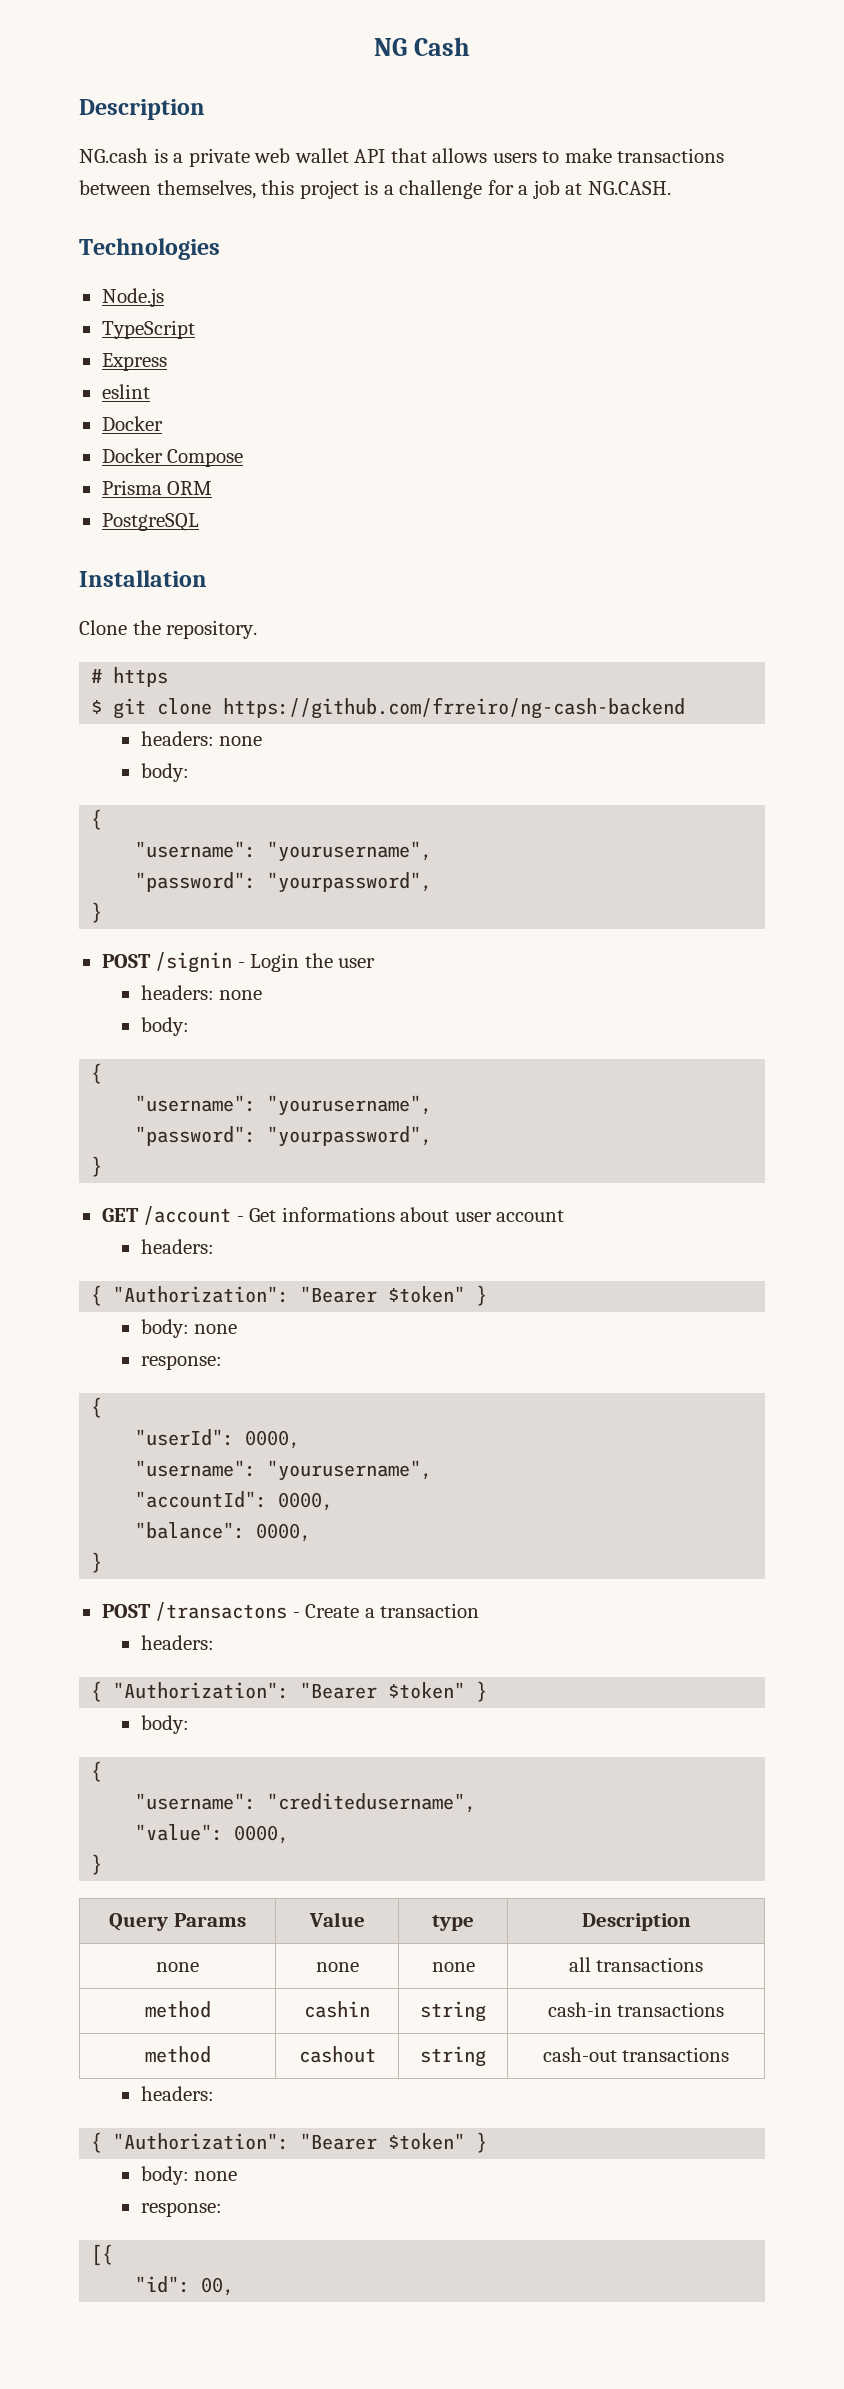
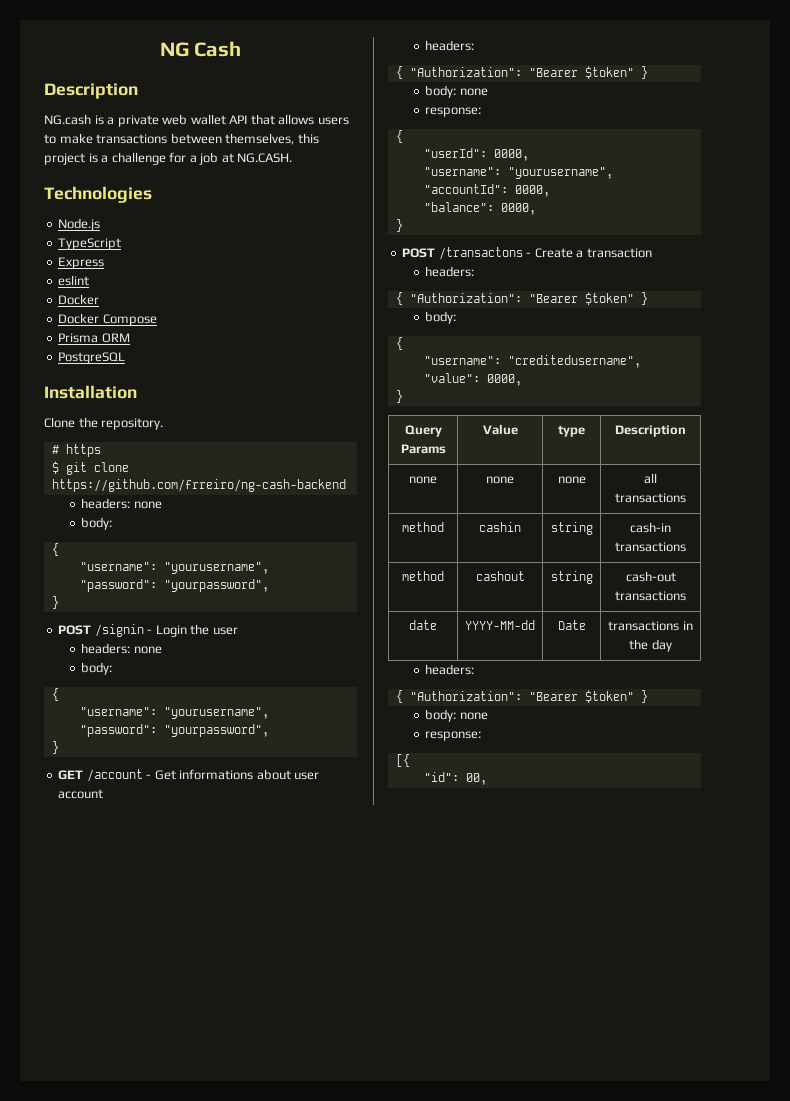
+ date | YYYY-MM-dd | Date | transactions in the day

